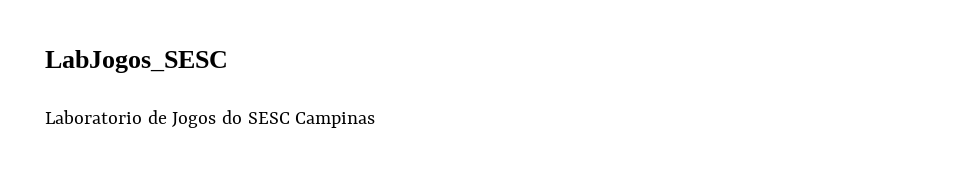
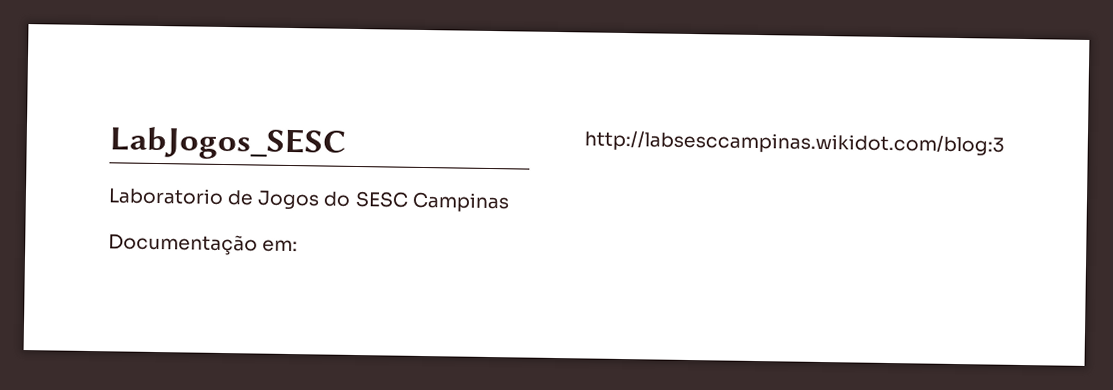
+ Documentação em: http://labsesccampinas.wikidot.com/blog:3

